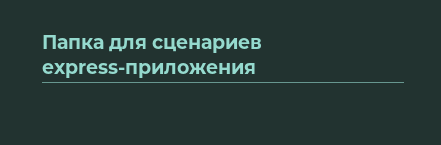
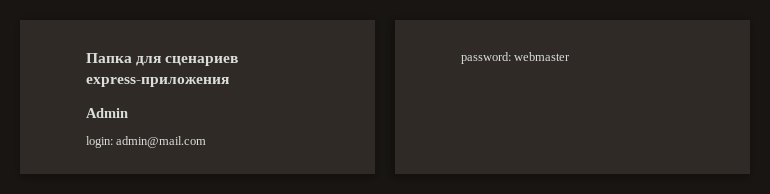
+ Admin
+ login: admin@mail.com
+ password: webmaster

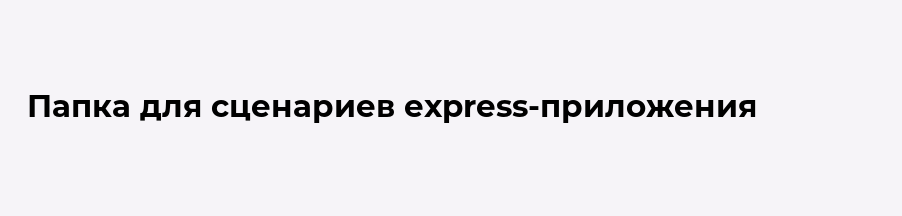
- Admin
- login: admin@mail.com
- password: webmaster

